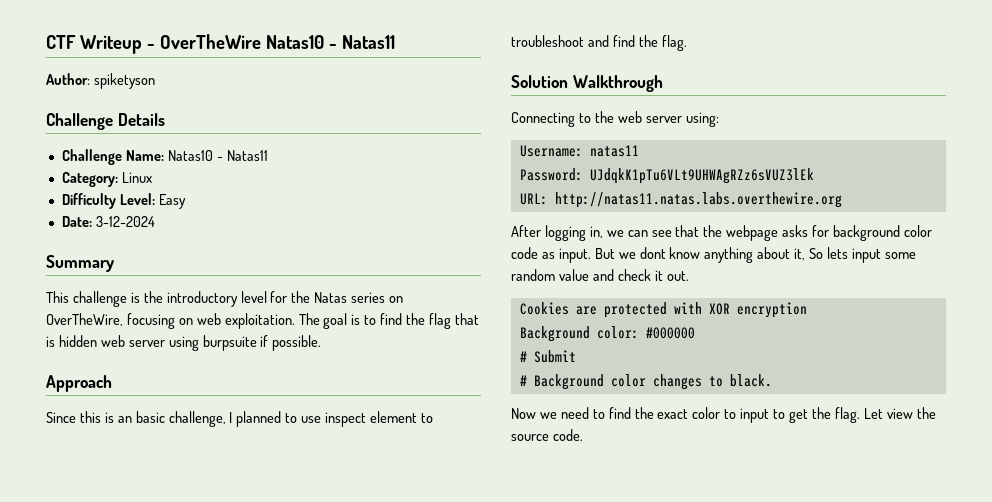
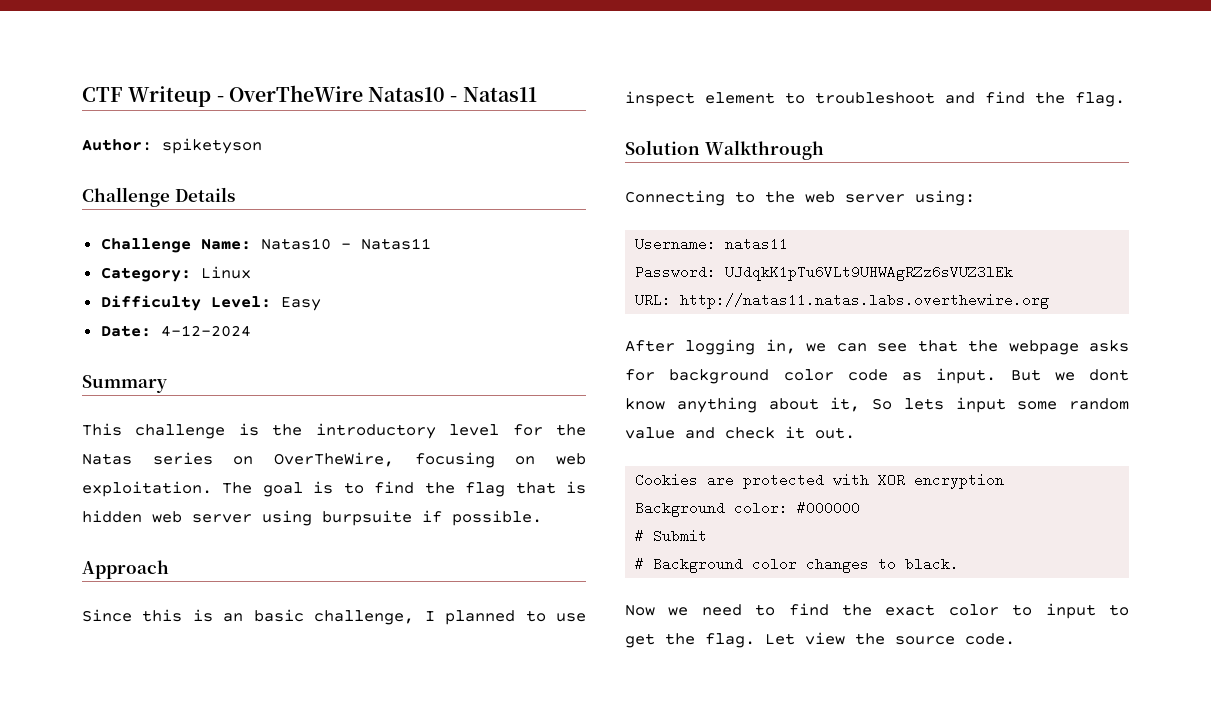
- Date: 3-12-2024
+ Date: 4-12-2024

